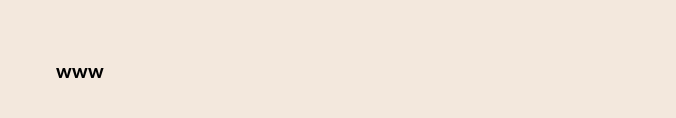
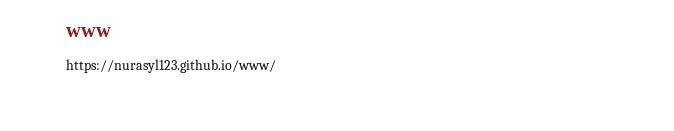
+ https://nurasyl123.github.io/www/

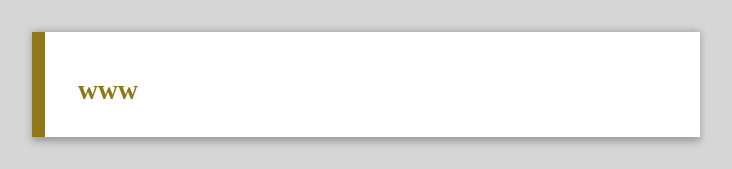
- https://nurasyl123.github.io/www/

